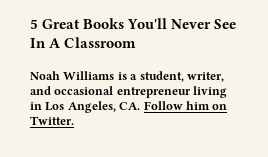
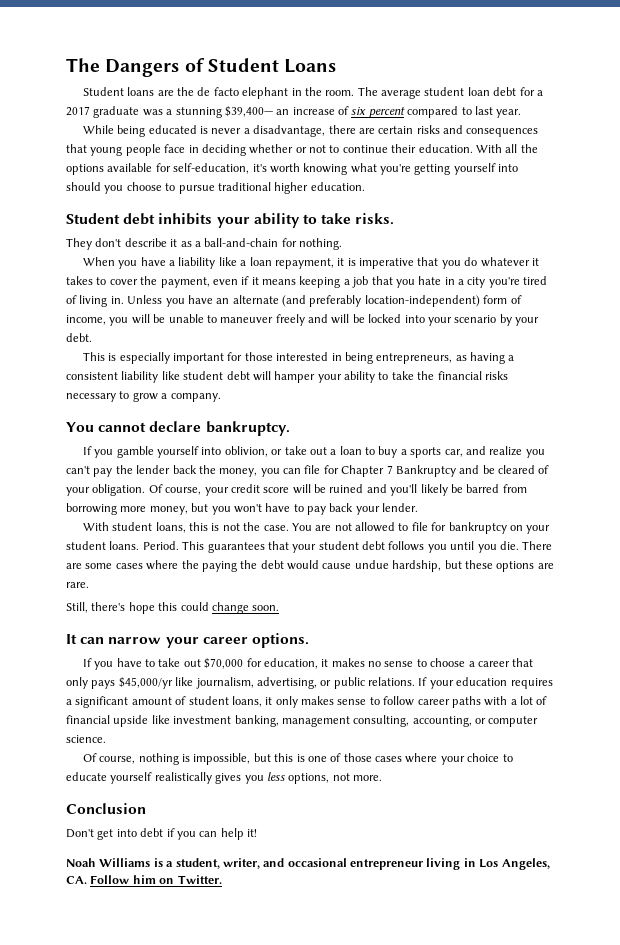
- 5 Great Books You'll Never See In A Classroom
+ The Dangers of Student Loans
+ Student loans are the de facto elephant in the room. The average student loan debt for a 2017 graduate was a stunning $39,400— an increase of six percent compared to last year.
+ While being educated is never a disadvantage, there are certain risks and consequences that young people face in deciding whether or not to continue their education. With all the options available for self-education, it's worth knowing what you're getting yourself into should you choose to pursue traditional higher education.
+ Student debt inhibits your ability to take risks.
+ They don't describe it as a ball-and-chain for nothing.
+ When you have a liability like a loan repayment, it is imperative that you do whatever it takes to cover the payment, even if it means keeping a job that you hate in a city you're tired of living in. Unless you have an alternate (and preferably location-independent) form of income, you will be unable to maneuver freely and will be locked into your scenario by your debt.
+ This is especially important for those interested in being entrepreneurs, as having a consistent liability like student debt will hamper your ability to take the financial risks necessary to grow a company.
+ You cannot declare bankruptcy.
+ If you gamble yourself into oblivion, or take out a loan to buy a sports car, and realize you can't pay the lender back the money, you can file for Chapter 7 Bankruptcy and be cleared of your obligation. Of course, your credit score will be ruined and you'll likely be barred from borrowing more money, but you won't have to pay back your lender.
+ With student loans, this is not the case. You are not allowed to file for bankruptcy on your student loans. Period. This guarantees that your student debt follows you until you die. There are some cases where the paying the debt would cause undue hardship, but these options are rare.
+ Still, there's hope this could change soon.
+ It can narrow your career options.
+ If you have to take out $70,000 for education, it makes no sense to choose a career that only pays $45,000/yr like journalism, advertising, or public relations. If your education requires a significant amount of student loans, it only makes sense to follow career paths with a lot of financial upside like investment banking, management consulting, accounting, or computer science.
+ Of course, nothing is impossible, but this is one of those cases where your choice to educate yourself realistically gives you less options, not more.
+ Conclusion
+ Don't get into debt if you can help it!

